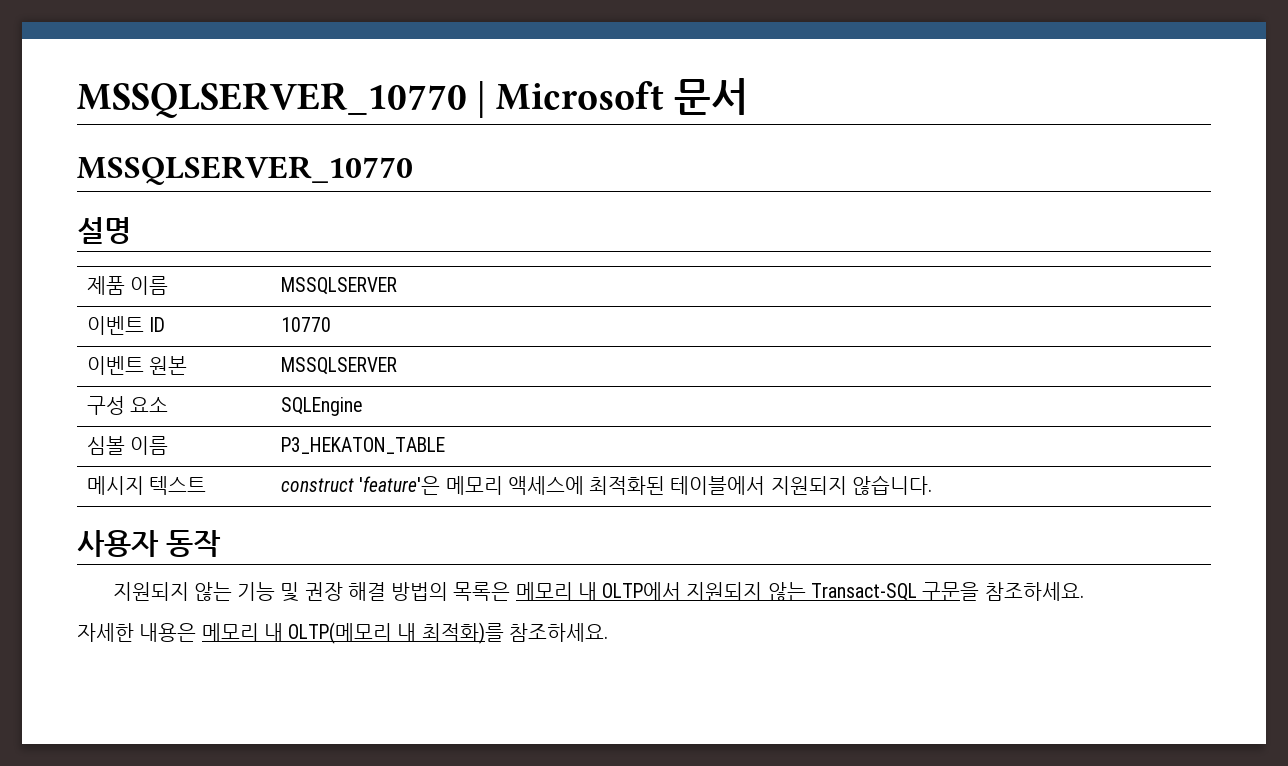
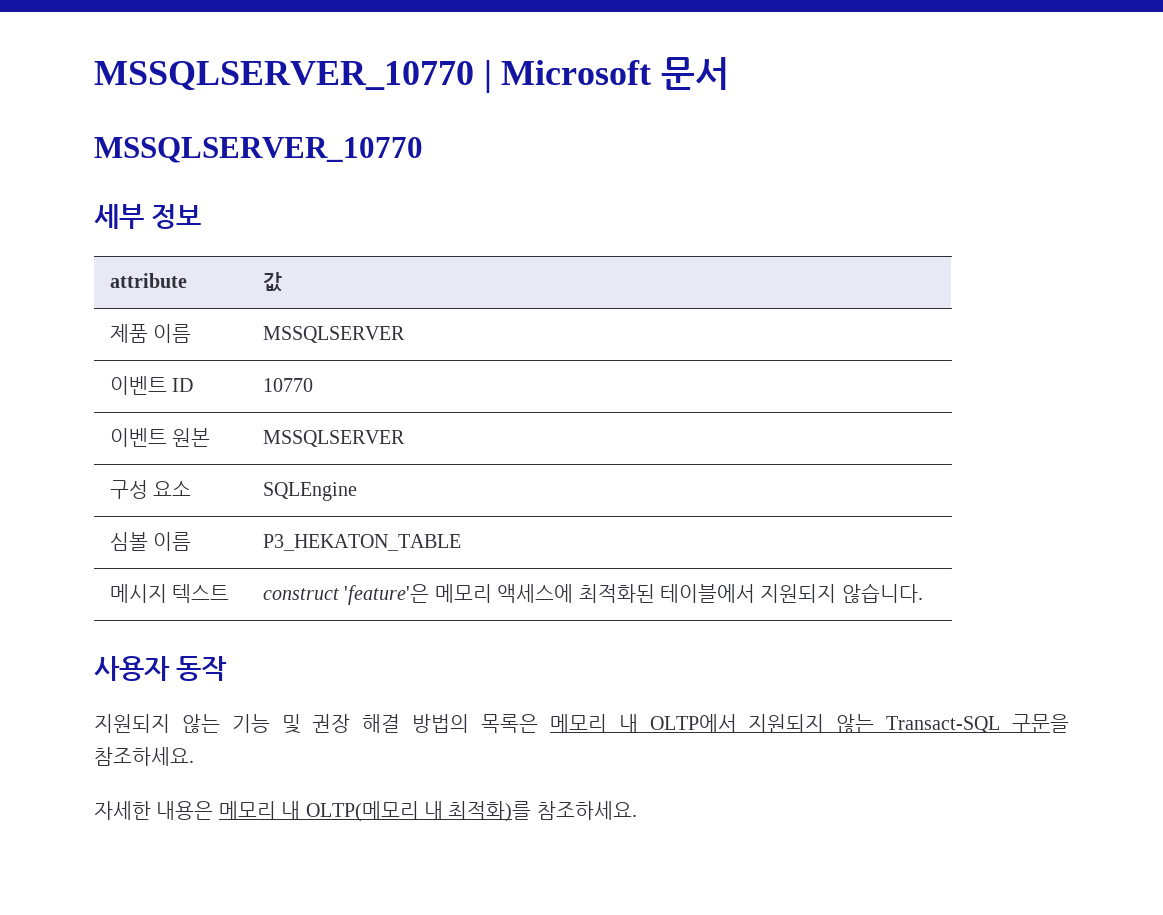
- 설명
+ 세부 정보
+ attribute | 값

